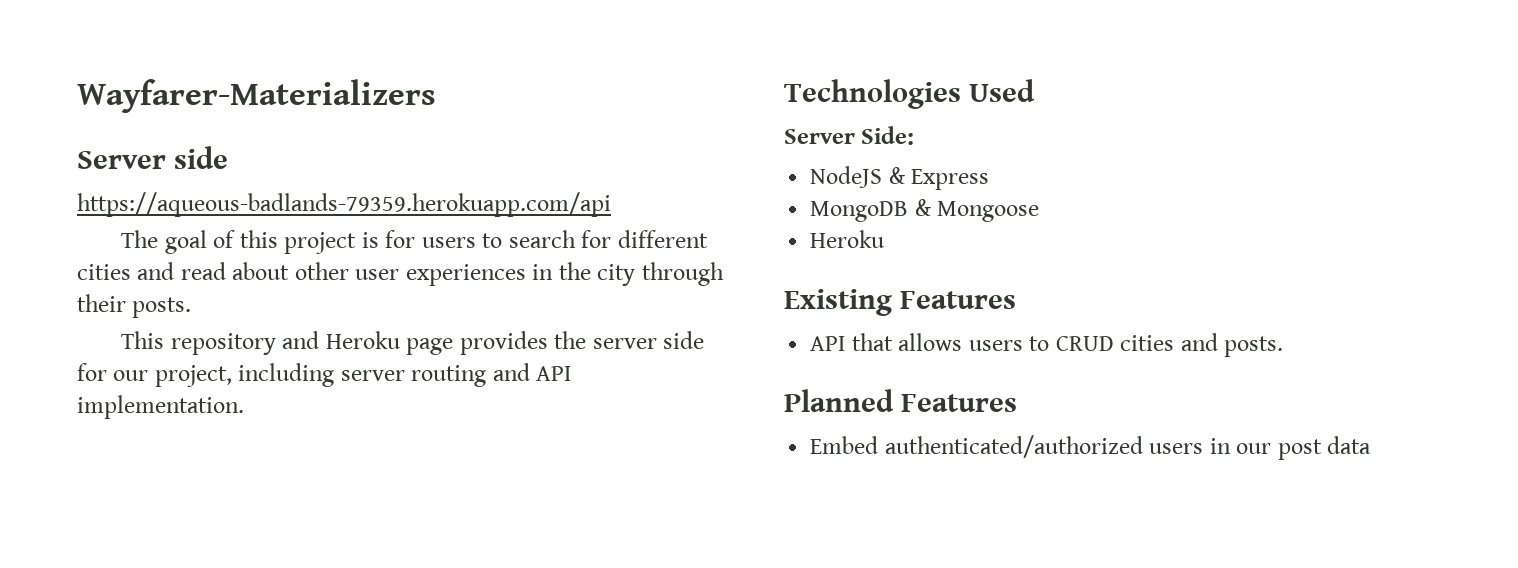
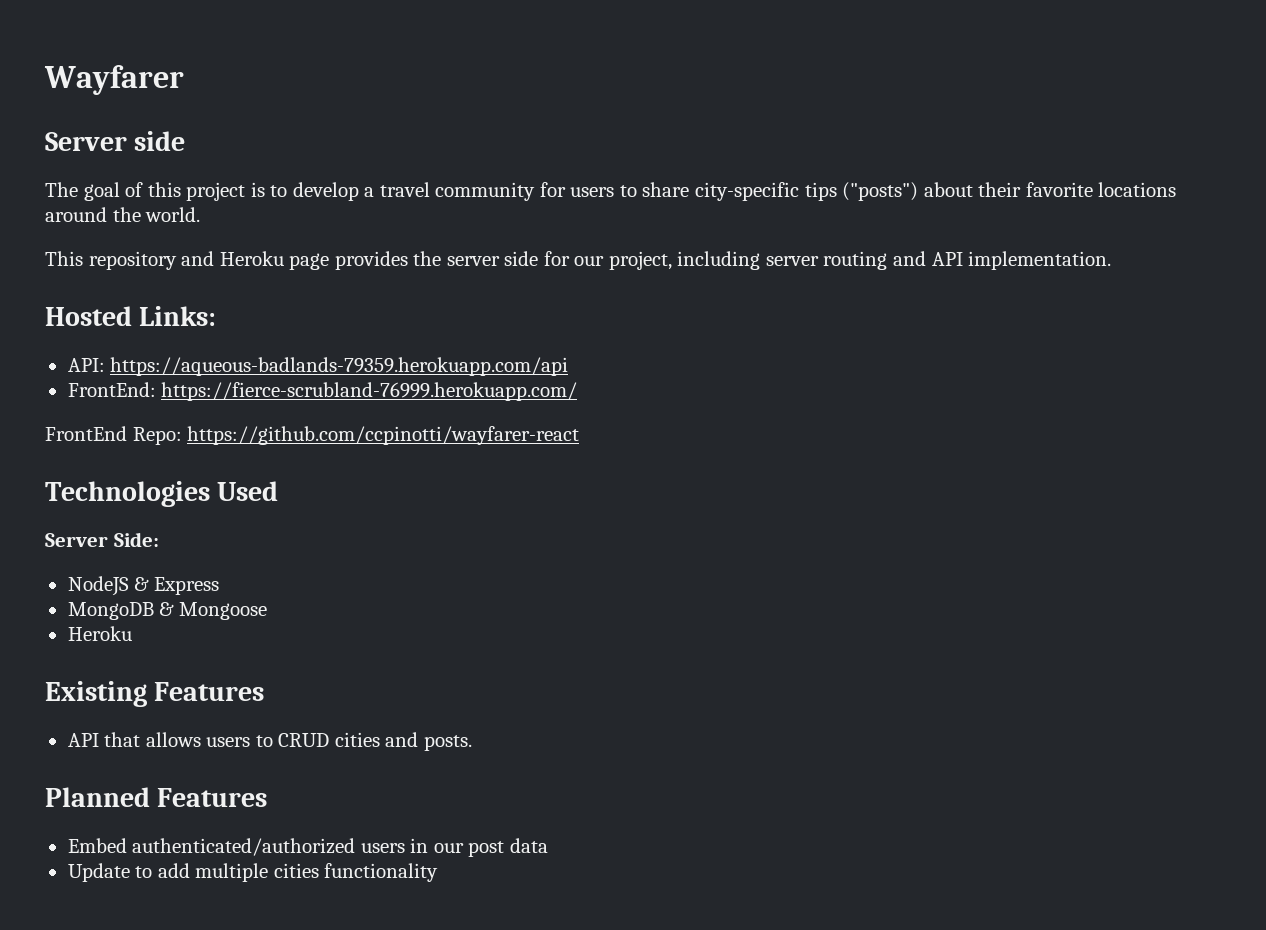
- Wayfarer-Materializers
+ Wayfarer
- https://aqueous-badlands-79359.herokuapp.com/api
- The goal of this project is for users to search for different cities and read about other user experiences in the city through their posts.
+ The goal of this project is to develop a travel community for users to share city-specific tips ("posts") about their favorite locations around the world.
+ Hosted Links:
+ API: https://aqueous-badlands-79359.herokuapp.com/api
+ FrontEnd: https://fierce-scrubland-76999.herokuapp.com/
+ FrontEnd Repo: https://github.com/ccpinotti/wayfarer-react
+ Update to add multiple cities functionality

